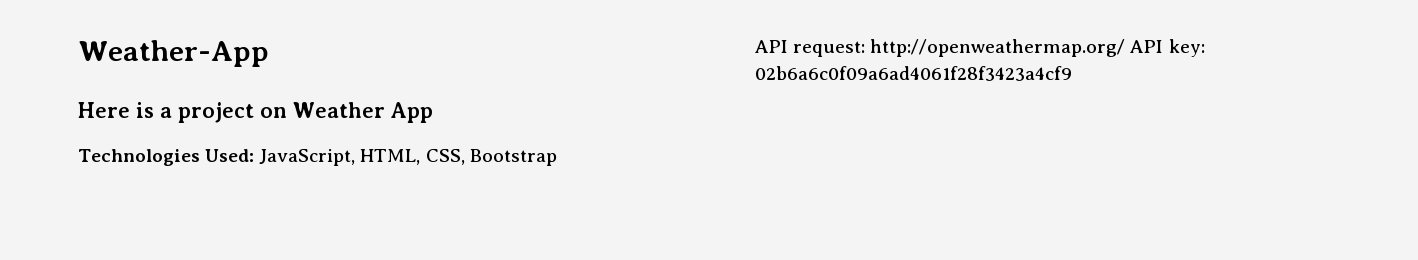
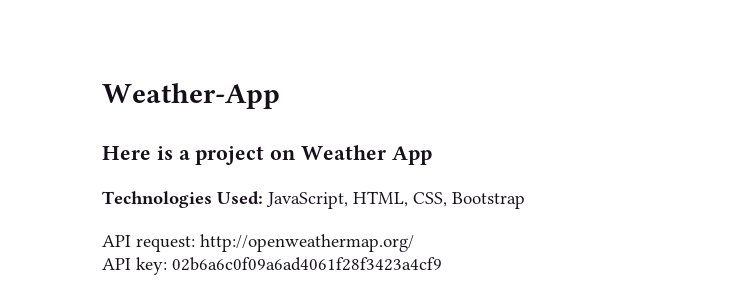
- API request: http://openweathermap.org/ API key: 02b6a6c0f09a6ad4061f28f3423a4cf9
+ API request: http://openweathermap.org/
+ API key: 02b6a6c0f09a6ad4061f28f3423a4cf9

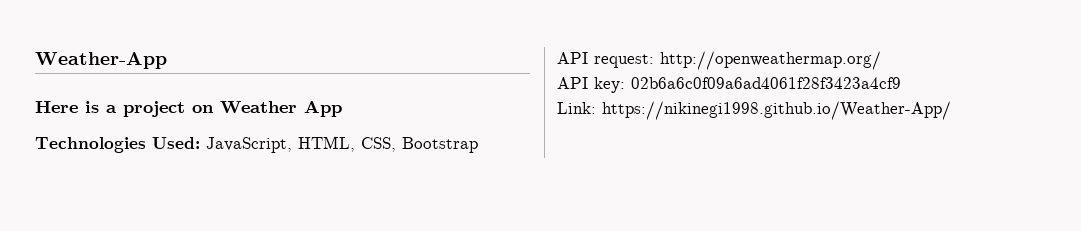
+ Link: https://nikinegi1998.github.io/Weather-App/

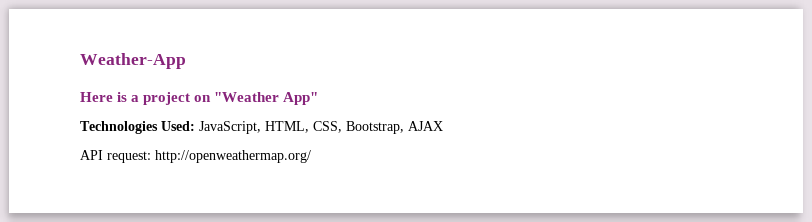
- Here is a project on Weather App
+ Here is a project on "Weather App"
- Technologies Used: JavaScript, HTML, CSS, Bootstrap
+ Technologies Used: JavaScript, HTML, CSS, Bootstrap, AJAX
- API key: 02b6a6c0f09a6ad4061f28f3423a4cf9
- Link: https://nikinegi1998.github.io/Weather-App/

